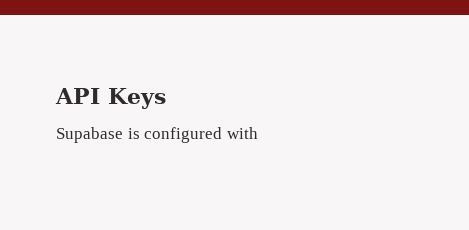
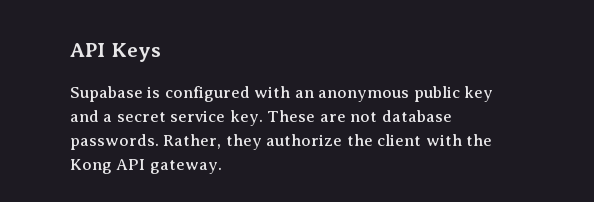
- Supabase is configured with
+ Supabase is configured with an anonymous public key and a secret service key. These are not database passwords. Rather, they authorize the client with the Kong API gateway.

